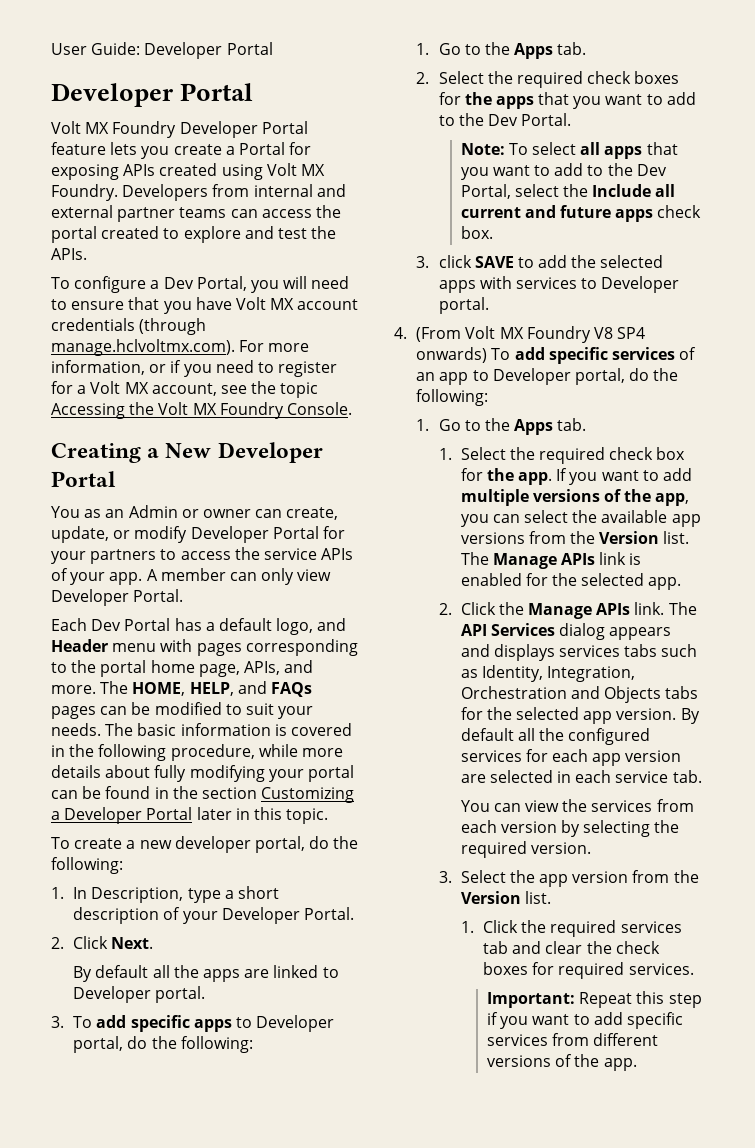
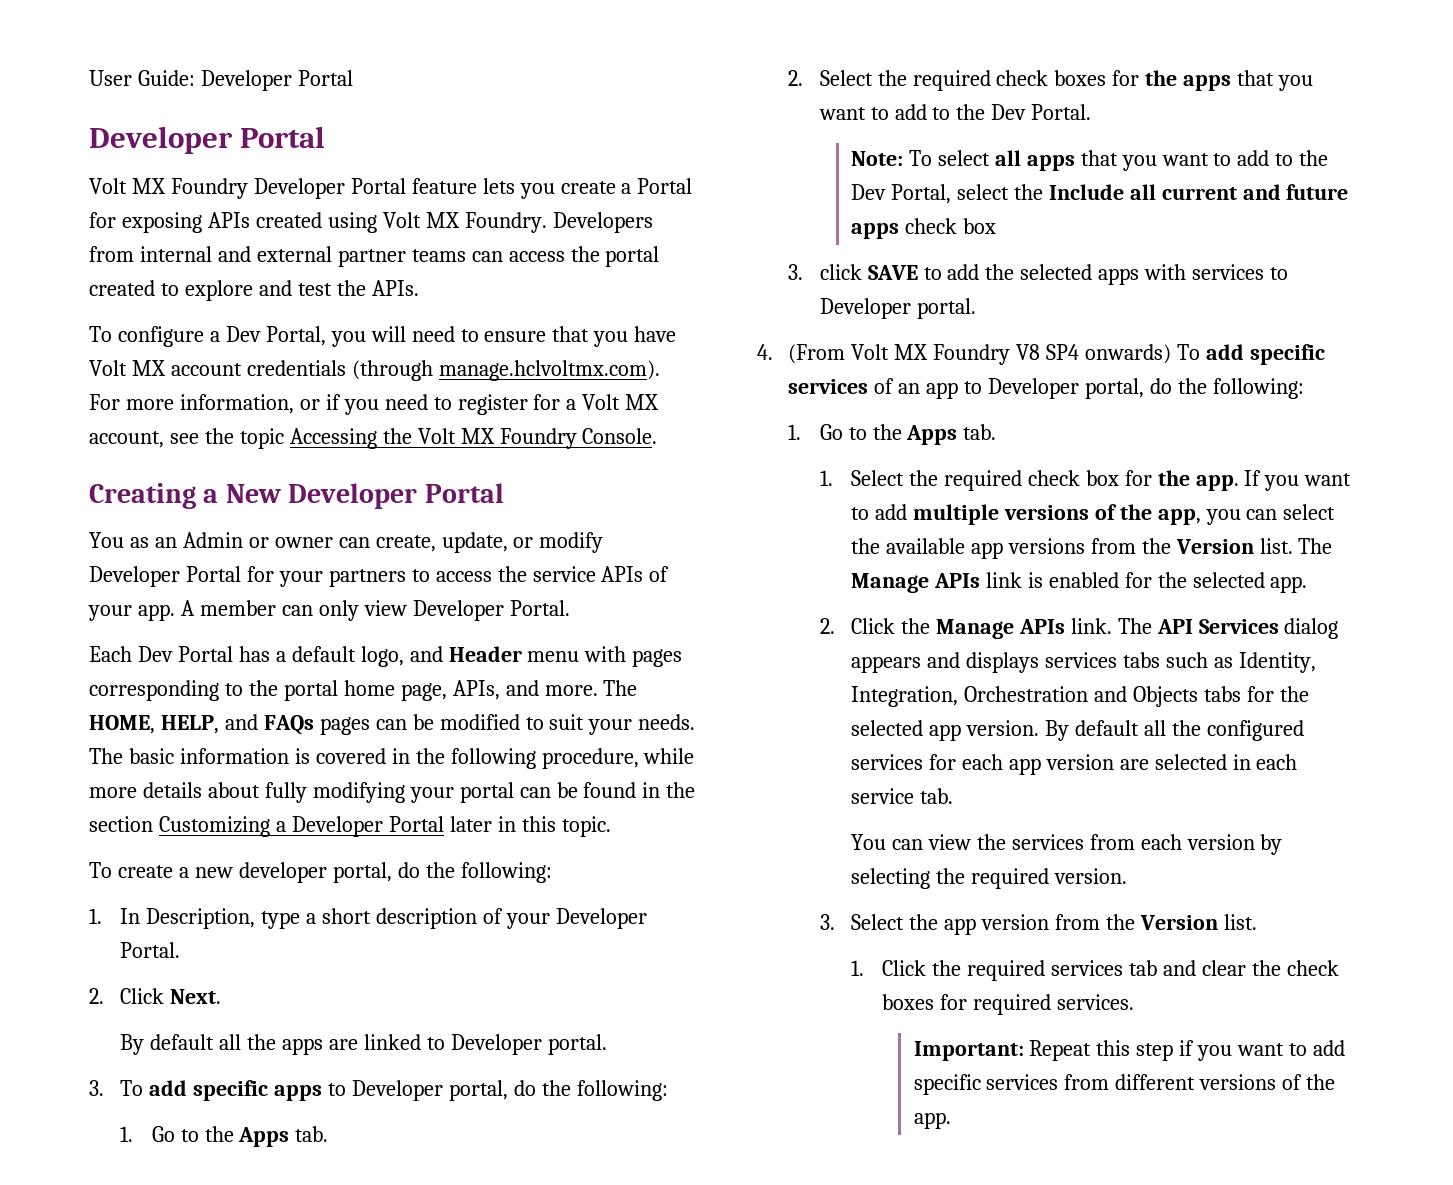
- Note: To select all apps that you want to add to the Dev Portal, select the Include all current and future apps check box.
+ Note: To select all apps that you want to add to the Dev Portal, select the Include all current and future apps check box

